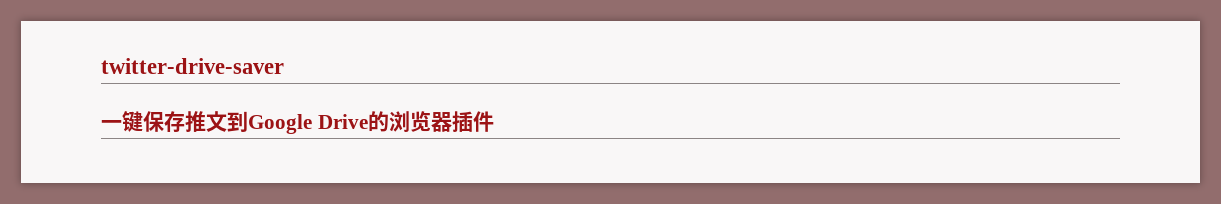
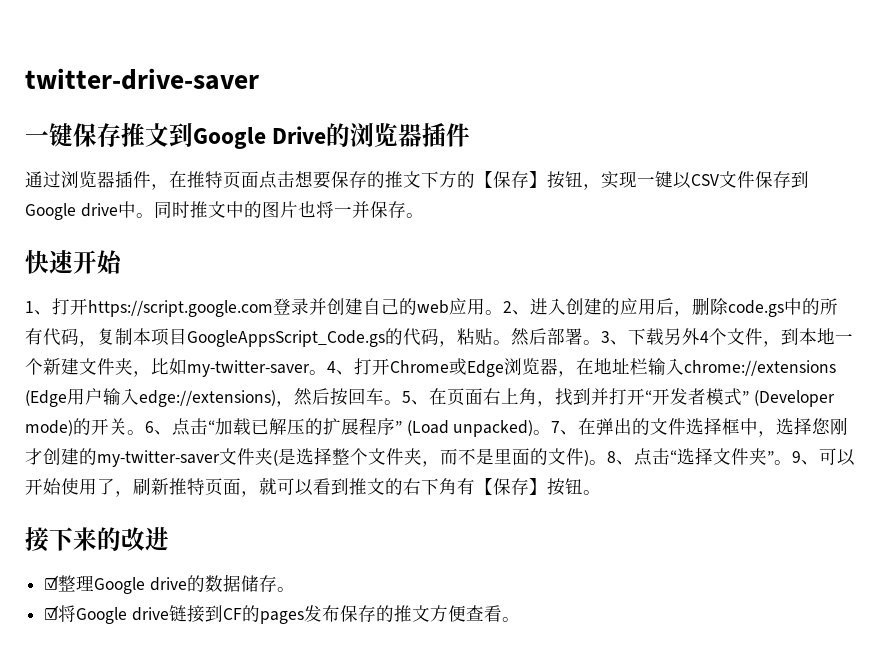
+ 通过浏览器插件，在推特页面点击想要保存的推文下方的【保存】按钮，实现一键以CSV文件保存到Google drive中。同时推文中的图片也将一并保存。
+ 快速开始
+ 1、打开https://script.google.com登录并创建自己的web应用。2、进入创建的应用后，删除code.gs中的所有代码，复制本项目GoogleAppsScript_Code.gs的代码，粘贴。然后部署。3、下载另外4个文件，到本地一个新建文件夹，比如my-twitter-saver。4、打开Chrome或Edge浏览器，在地址栏输入chrome://extensions (Edge用户输入edge://extensions)，然后按回车。5、在页面右上角，找到并打开“开发者模式” (Developer mode)的开关。6、点击“加载已解压的扩展程序” (Load unpacked)。7、在弹出的文件选择框中，选择您刚才创建的my-twitter-saver文件夹(是选择整个文件夹，而不是里面的文件)。8、点击“选择文件夹”。9、可以开始使用了，刷新推特页面，就可以看到推文的右下角有【保存】按钮。
+ 接下来的改进
+ ☑整理Google drive的数据储存。
+ ☑将Google drive链接到CF的pages发布保存的推文方便查看。

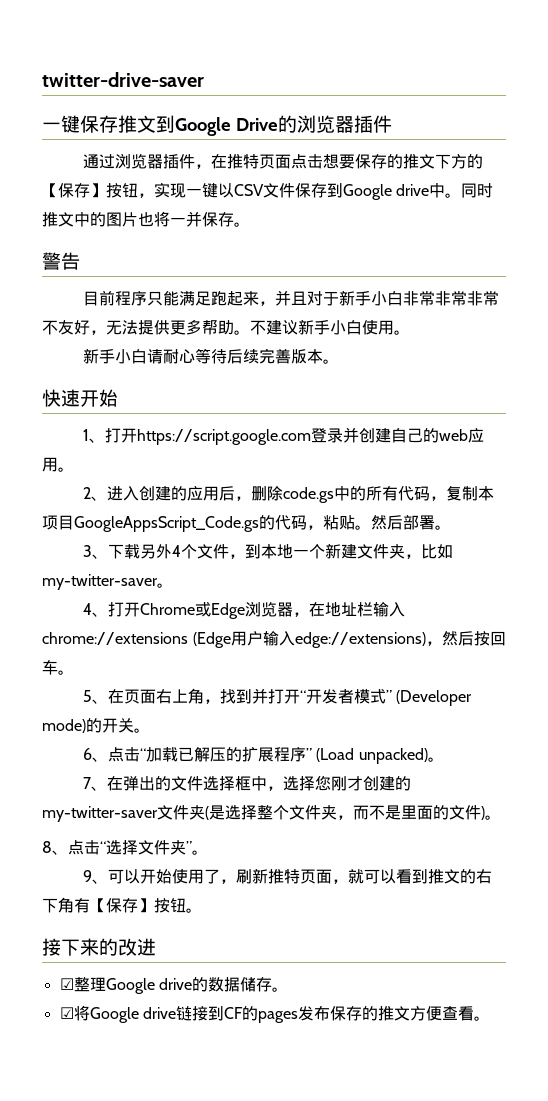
+ 警告
+ 目前程序只能满足跑起来，并且对于新手小白非常非常非常不友好，无法提供更多帮助。不建议新手小白使用。
+ 新手小白请耐心等待后续完善版本。
- 1、打开https://script.google.com登录并创建自己的web应用。2、进入创建的应用后，删除code.gs中的所有代码，复制本项目GoogleAppsScript_Code.gs的代码，粘贴。
+ 1、打开https://script.google.com登录并创建自己的web应用。
+ 2、进入创建的应用后，删除code.gs中的所有代码，复制本项目GoogleAppsScript_Code.gs的代码，粘贴。
- 然后部署。3、下载另外4个文件，到本地一个新建文件夹，比如my-twitter-saver。4、打开Chrome或Edge浏览器，在地址栏输入chrome://extensions (Edge用户输入edge://extensions)，然后按回车。5、在页面右上角，找到并打开“开发者模式” (Developer mode)的开关。6、点击“加载已解压的扩展程序” (Load unpacked)。7、在弹出的文件选择框中，选择您刚才创建的my-twitter-saver文件夹(是选择整个文件夹，而不是里面的文件)。8、点击“选择文件夹”。9、可以开始使用了，刷新推特页面，就可以看到推文的右下角有【保存】按钮。
+ 然后部署。
+ 3、下载另外4个文件，到本地一个新建文件夹，比如my-twitter-saver。
+ 4、打开Chrome或Edge浏览器，在地址栏输入chrome://extensions (Edge用户输入edge://extensions)，然后按回车。
+ 5、在页面右上角，找到并打开“开发者模式” (Developer mode)的开关。
+ 6、点击“加载已解压的扩展程序” (Load unpacked)。
+ 7、在弹出的文件选择框中，选择您刚才创建的my-twitter-saver文件夹(是选择整个文件夹，而不是里面的文件)。
+ 8、点击“选择文件夹”。
+ 9、可以开始使用了，刷新推特页面，就可以看到推文的右下角有【保存】按钮。

